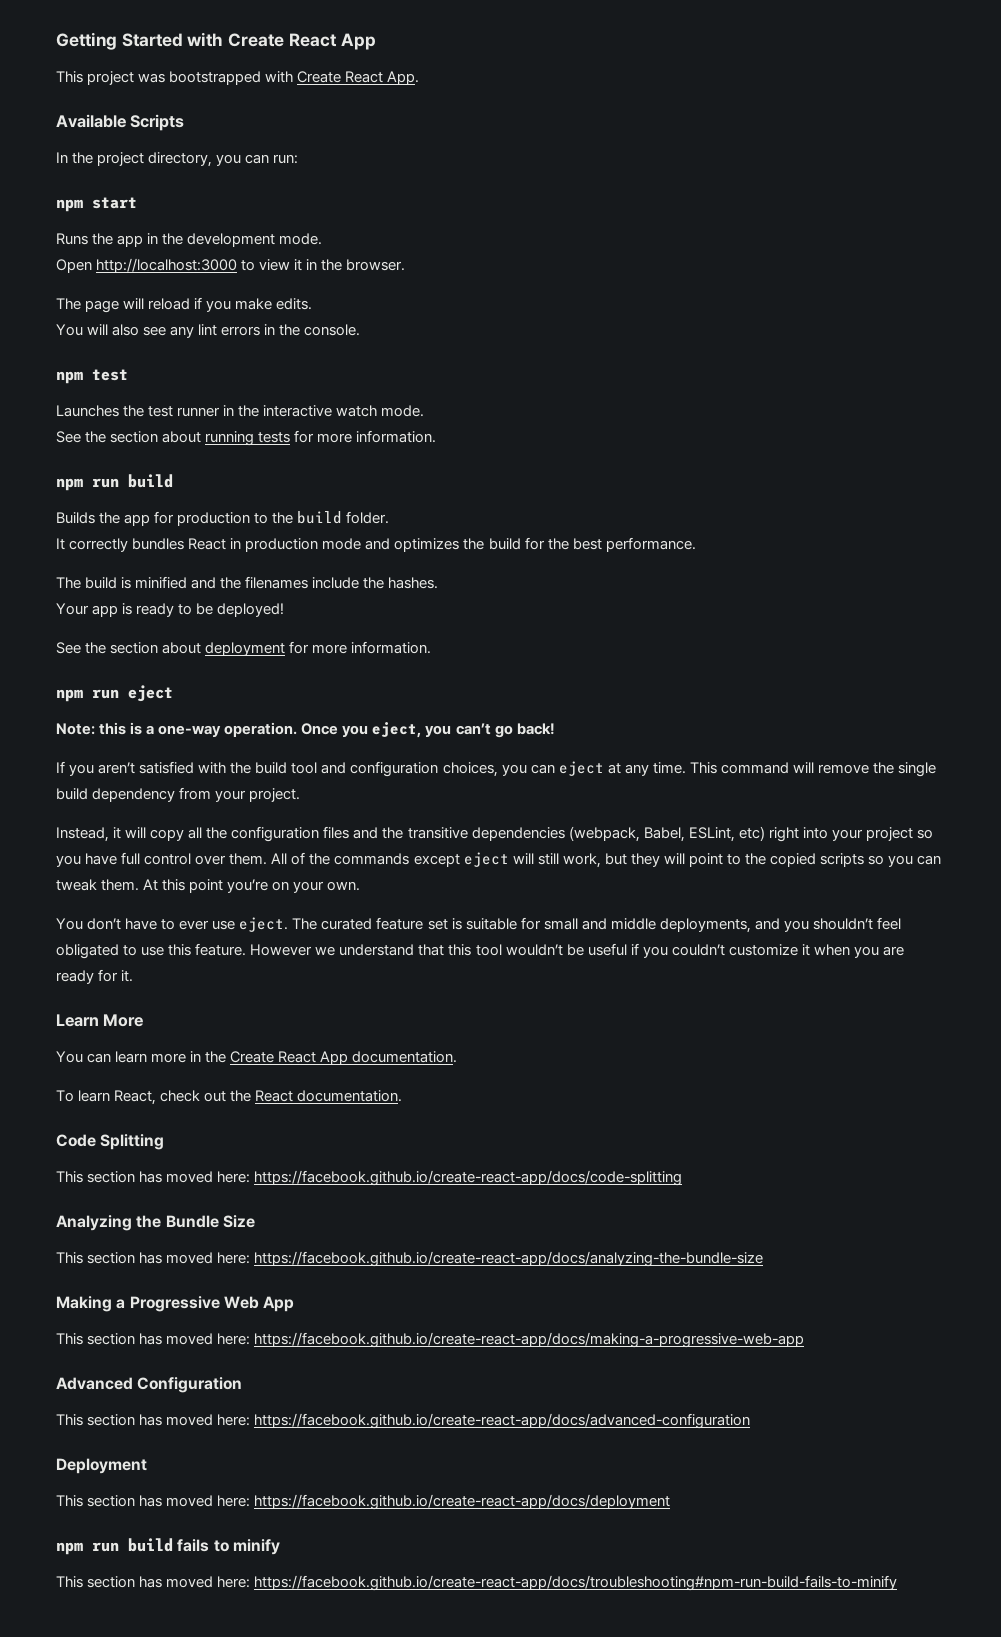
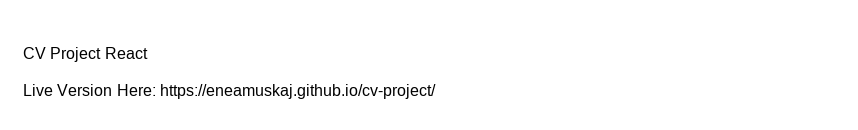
- Getting Started with Create React App
- This project was bootstrapped with Create React App.
- Available Scripts
- In the project directory, you can run:
- npm start
- Runs the app in the development mode.
- Open http://localhost:3000 to view it in the browser.
- The page will reload if you make edits.
- You will also see any lint errors in the console.
- npm test
- Launches the test runner in the interactive watch mode.
- See the section about running tests for more information.
- npm run build
- Builds the app for production to the build folder.
- It correctly bundles React in production mode and optimizes the build for the best performance.
- The build is minified and the filenames include the hashes.
- Your app is ready to be deployed!
- See the section about deployment for more information.
- npm run eject
- Note: this is a one-way operation. Once you eject, you can’t go back!
- If you aren’t satisfied with the build tool and configuration choices, you can eject at any time. This command will remove the single build dependency from your project.
- Instead, it will copy all the configuration files and the transitive dependencies (webpack, Babel, ESLint, etc) right into your project so you have full control over them. All of the commands except eject will still work, but they will point to the copied scripts so you can tweak them. At this point you’re on your own.
- You don’t have to ever use eject. The curated feature set is suitable for small and middle deployments, and you shouldn’t feel obligated to use this feature. However we understand that this tool wouldn’t be useful if you couldn’t customize it when you are ready for it.
- Learn More
- You can learn more in the Create React App documentation.
- To learn React, check out the React documentation.
- Code Splitting
- This section has moved here: https://facebook.github.io/create-react-app/docs/code-splitting
- Analyzing the Bundle Size
- This section has moved here: https://facebook.github.io/create-react-app/docs/analyzing-the-bundle-size
- Making a Progressive Web App
- This section has moved here: https://facebook.github.io/create-react-app/docs/making-a-progressive-web-app
- Advanced Configuration
- This section has moved here: https://facebook.github.io/create-react-app/docs/advanced-configuration
- Deployment
- This section has moved here: https://facebook.github.io/create-react-app/docs/deployment
- npm run build fails to minify
- This section has moved here: https://facebook.github.io/create-react-app/docs/troubleshooting#npm-run-build-fails-to-minify
+ CV Project React
+ Live Version Here: https://eneamuskaj.github.io/cv-project/

